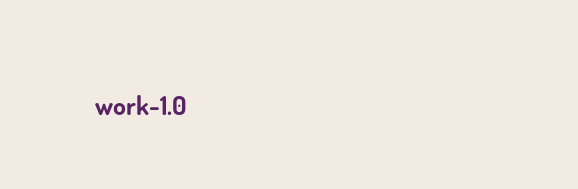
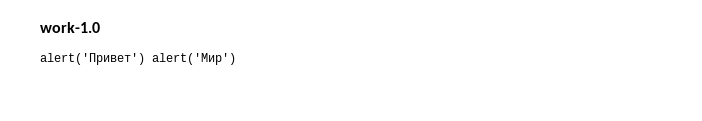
+ alert('Привет') alert('Мир')

